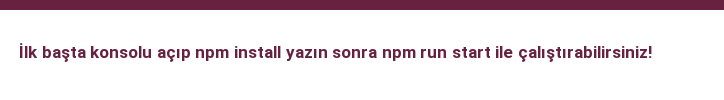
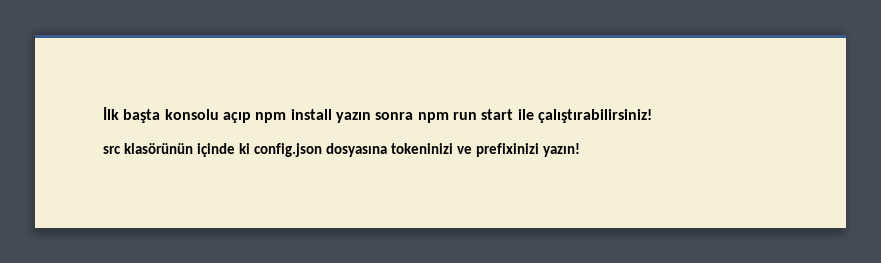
+ src klasörünün içinde ki config.json dosyasına tokeninizi ve prefixinizi yazın!

